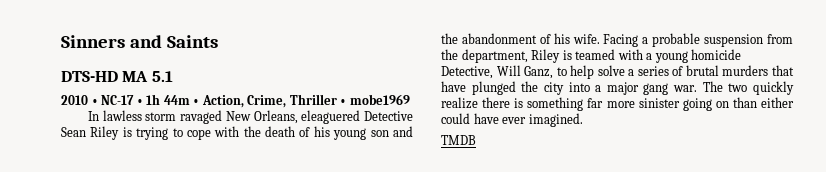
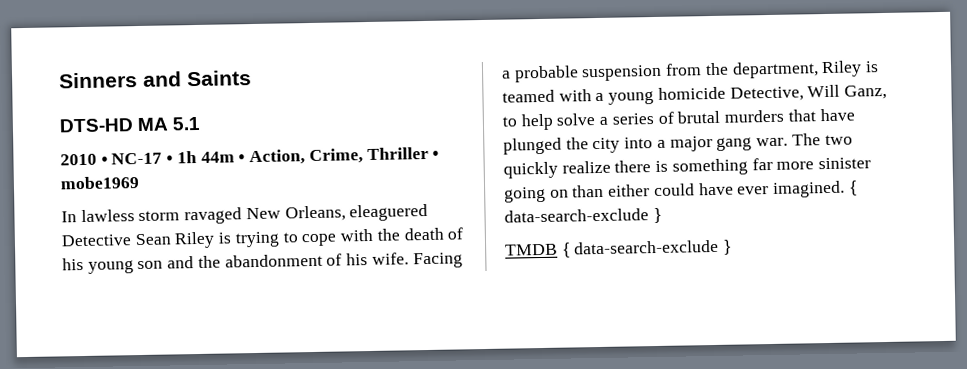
- The two quickly realize there is something far more sinister going on than either could have ever imagined.
- TMDB
+ The two quickly realize there is something far more sinister going on than either could have ever imagined. { data-search-exclude }
+ TMDB { data-search-exclude }

